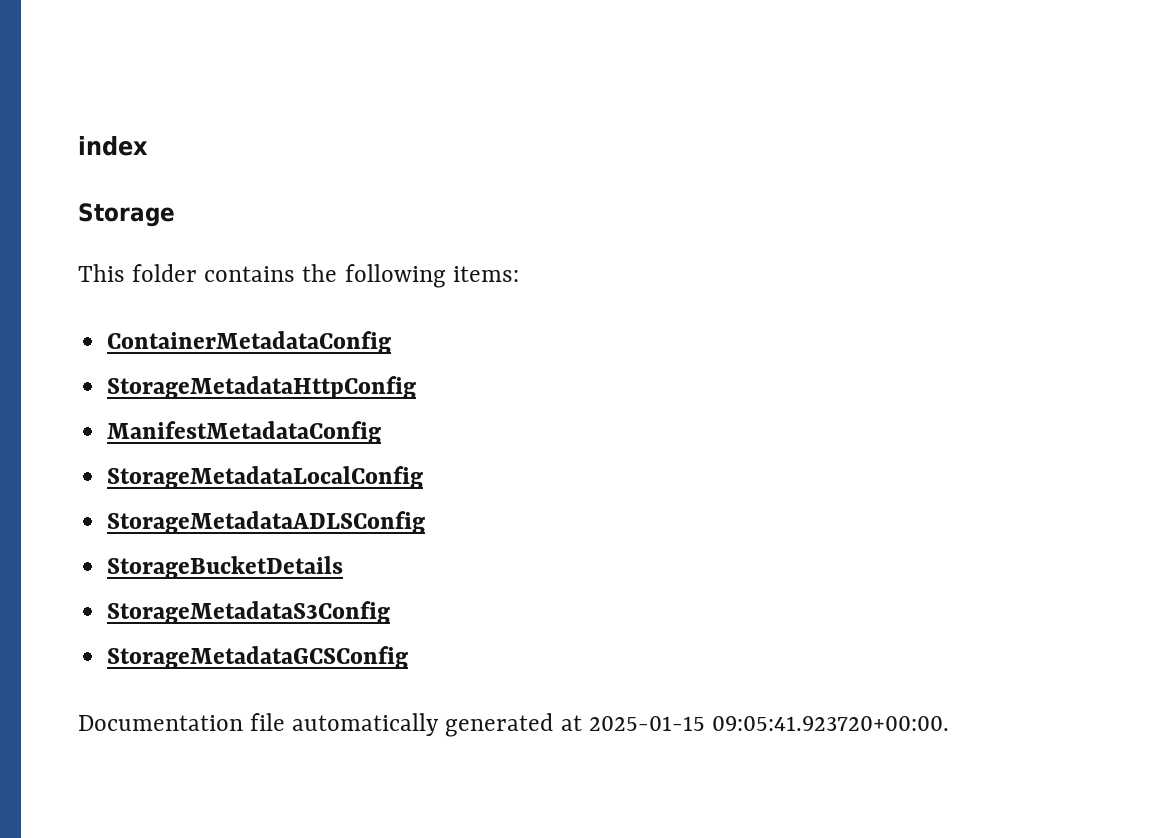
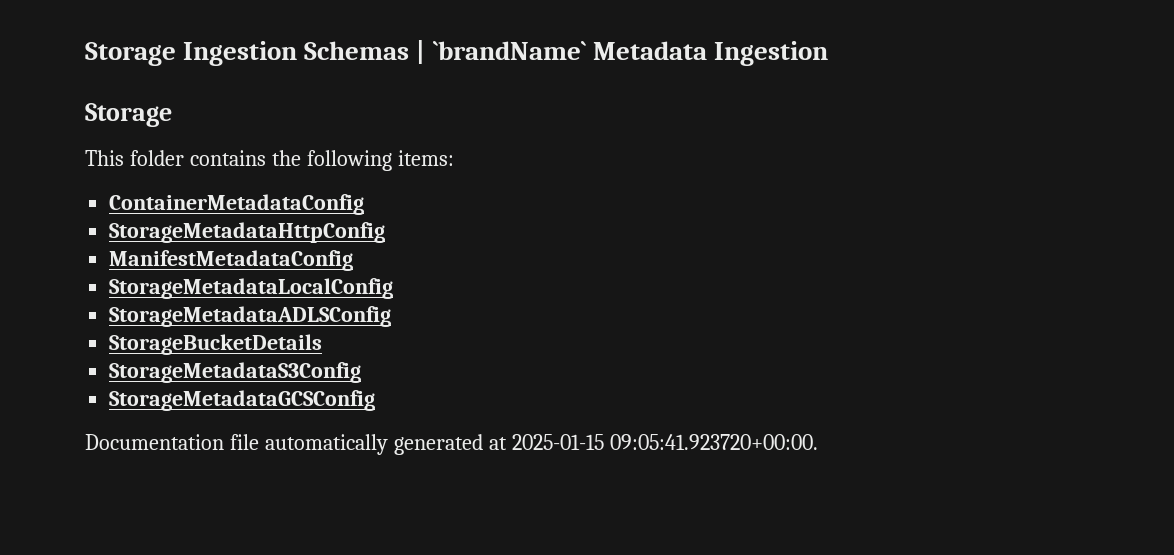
- index
+ Storage Ingestion Schemas | `brandName` Metadata Ingestion

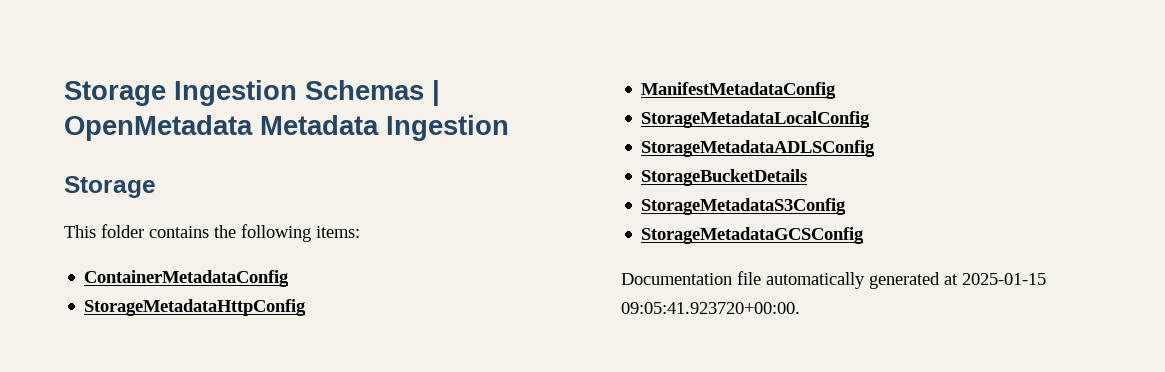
- Storage Ingestion Schemas | `brandName` Metadata Ingestion
+ Storage Ingestion Schemas | OpenMetadata Metadata Ingestion

